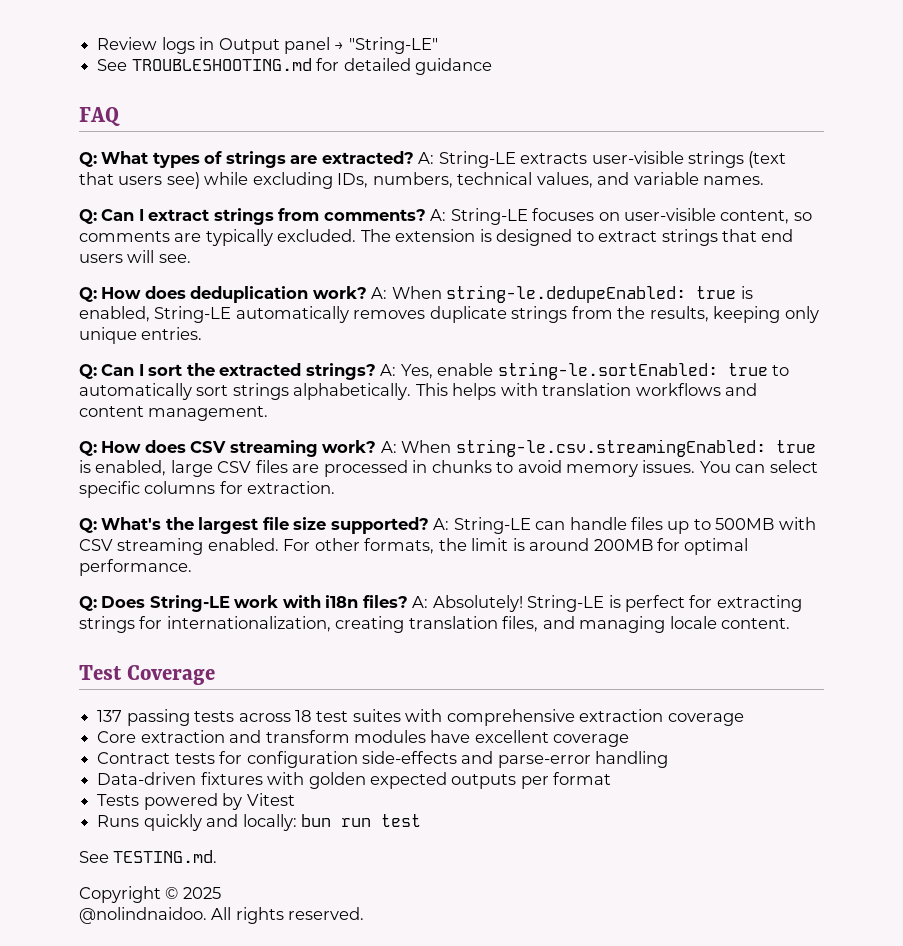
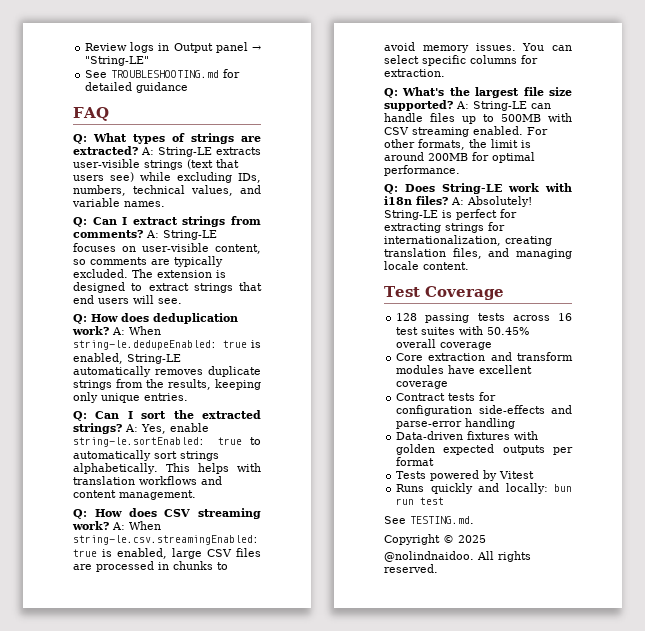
- 137 passing tests across 18 test suites with comprehensive extraction coverage
+ 128 passing tests across 16 test suites with 50.45% overall coverage

